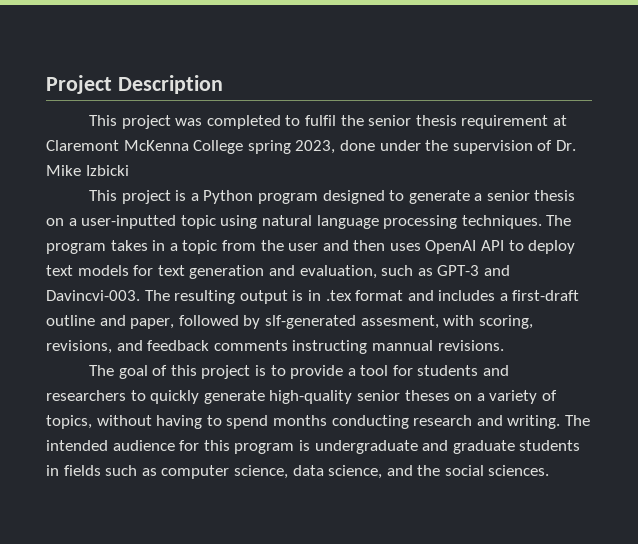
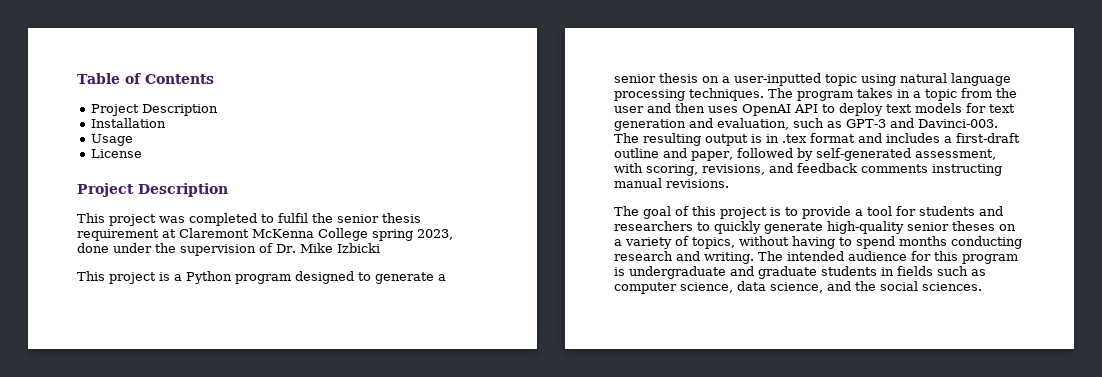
+ Table of Contents
+ Project Description
+ Installation
+ Usage
+ License
- The program takes in a topic from the user and then uses OpenAI API to deploy text models for text generation and evaluation, such as GPT-3 and Davincvi-003.
+ The program takes in a topic from the user and then uses OpenAI API to deploy text models for text generation and evaluation, such as GPT-3 and Davinci-003.
- The resulting output is in .tex format and includes a first-draft outline and paper, followed by slf-generated assesment, with scoring, revisions, and feedback comments instructing mannual revisions.
+ The resulting output is in .tex format and includes a first-draft outline and paper, followed by self-generated assessment, with scoring, revisions, and feedback comments instructing manual revisions.

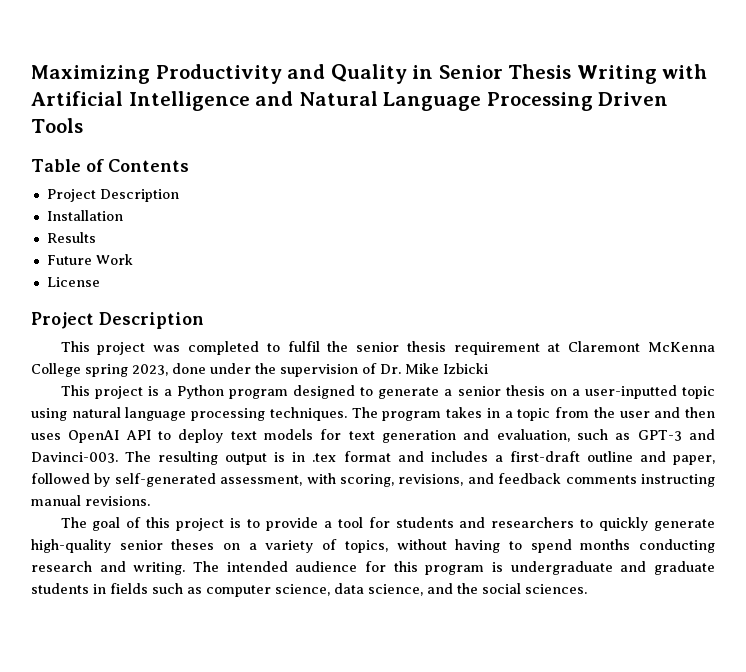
+ Maximizing Productivity and Quality in Senior Thesis Writing with Artificial Intelligence and Natural Language Processing Driven Tools
- Usage
+ Results
+ Future Work

